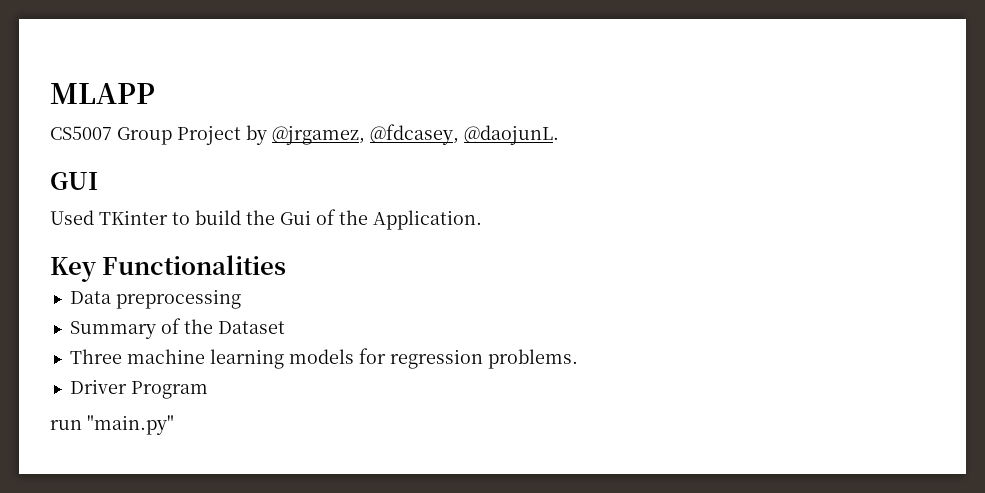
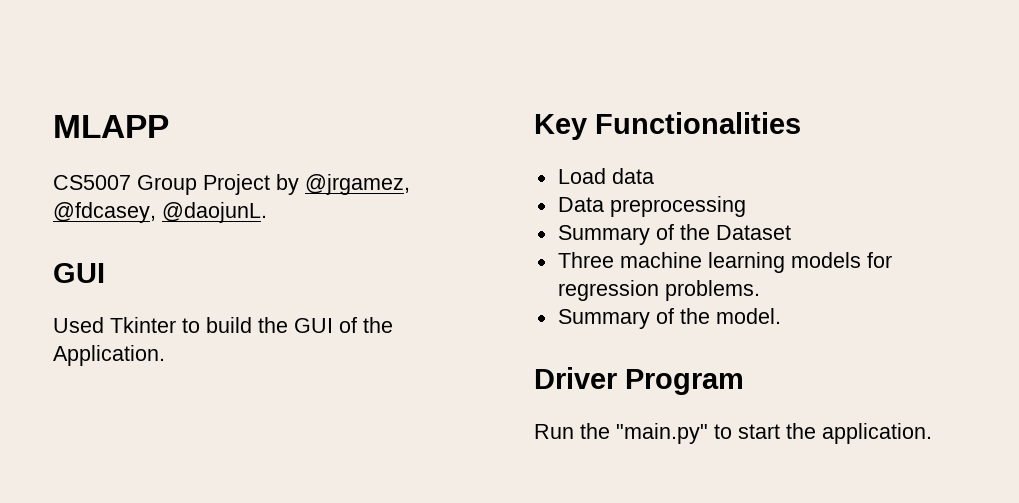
- Used TKinter to build the Gui of the Application.
+ Used Tkinter to build the GUI of the Application.
+ Load data
+ Summary of the model.
  Driver Program
- run "main.py"
+ Run the "main.py" to start the application.

